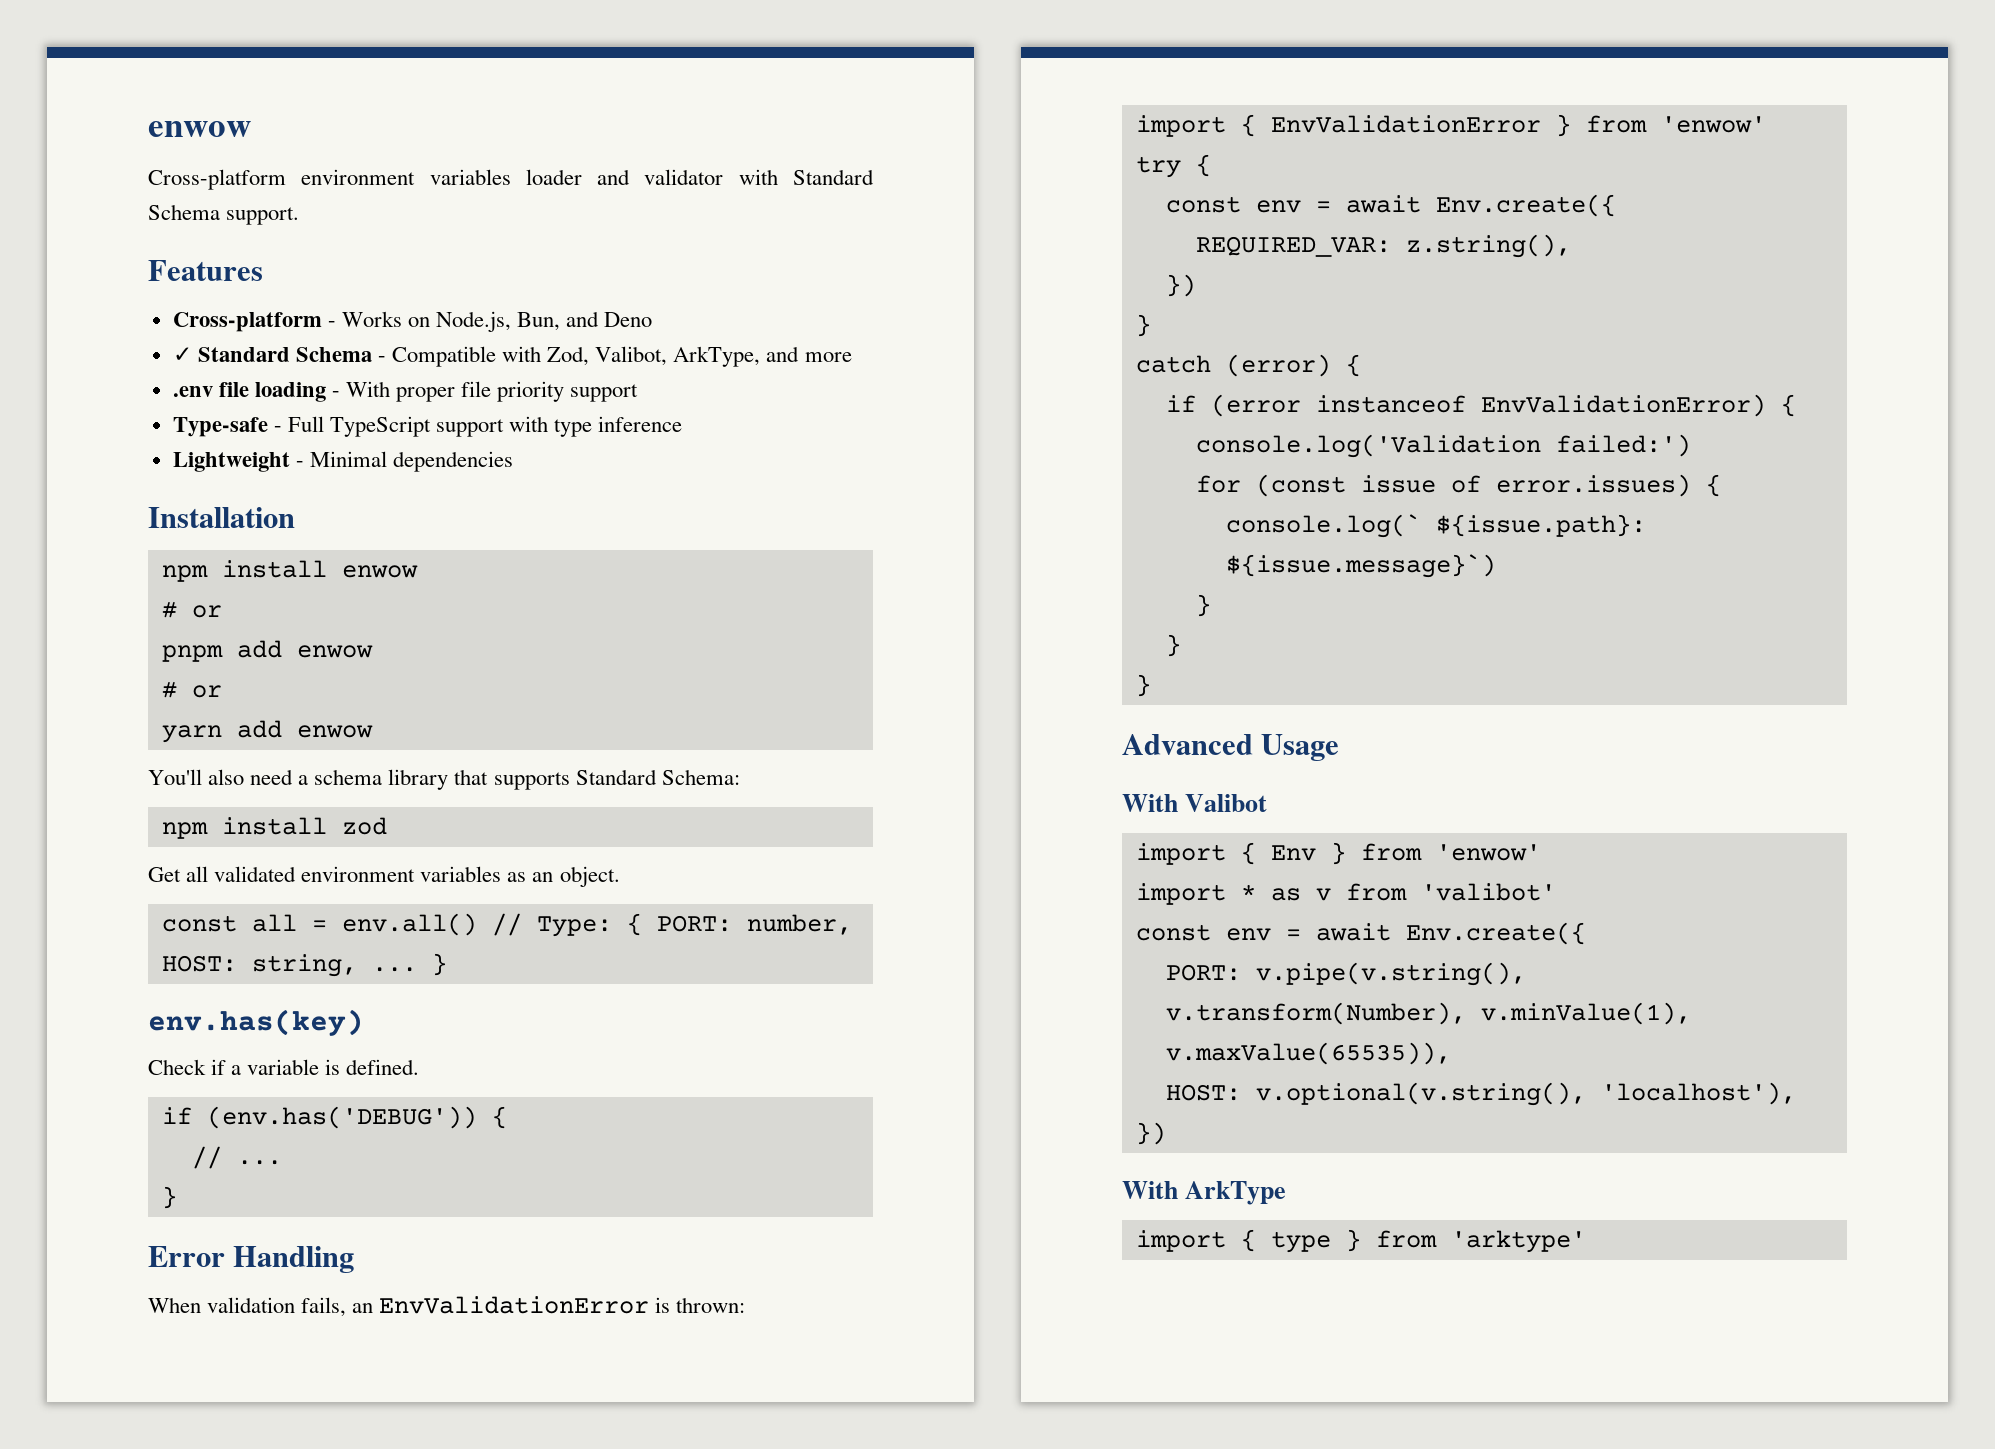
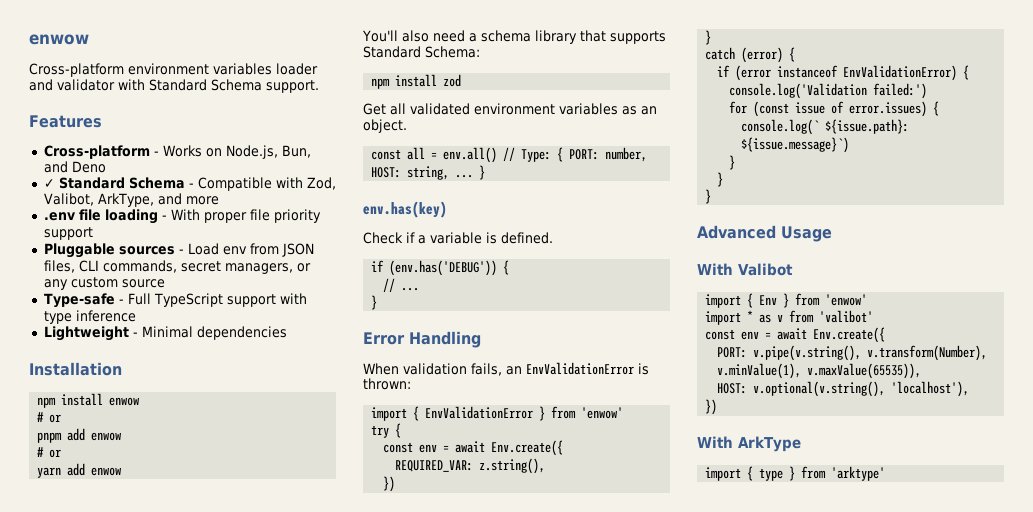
+ Pluggable sources - Load env from JSON files, CLI commands, secret managers, or any custom source

